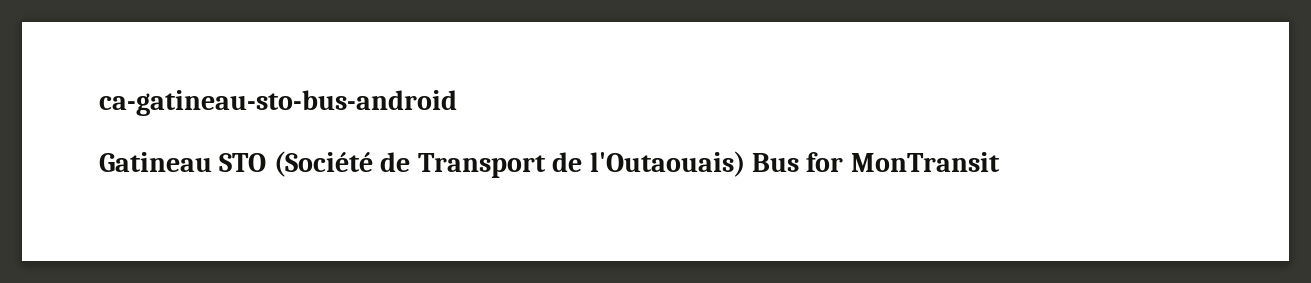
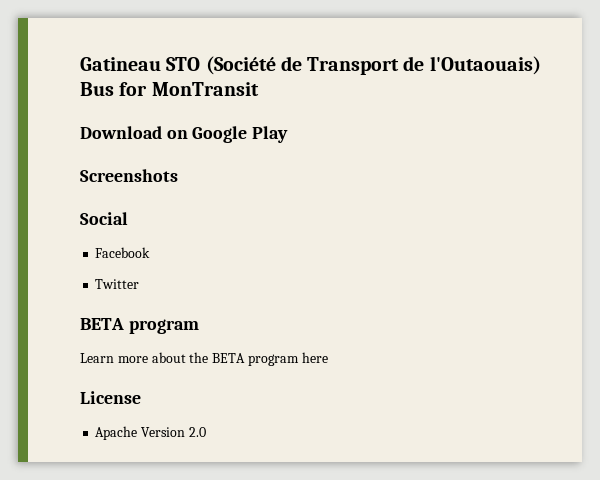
- ca-gatineau-sto-bus-android
+ Download on Google Play
+ Screenshots
+ Social
+ Facebook
+ Twitter
+ BETA program
+ Learn more about the BETA program here
+ License
+ Apache Version 2.0

